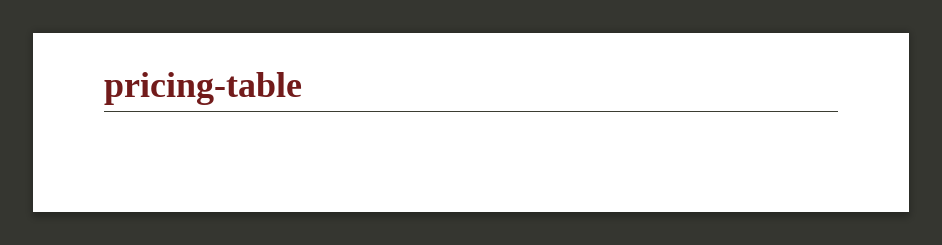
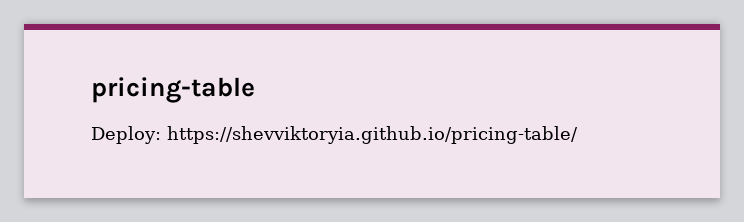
+ Deploy: https://shevviktoryia.github.io/pricing-table/

